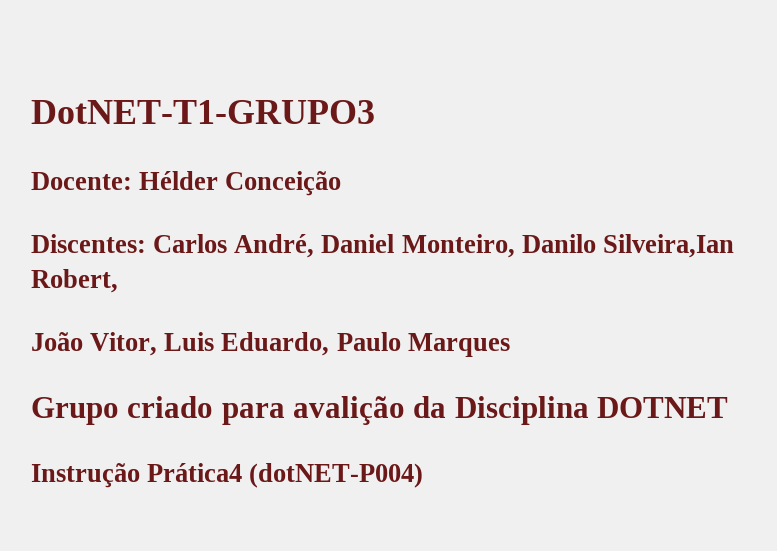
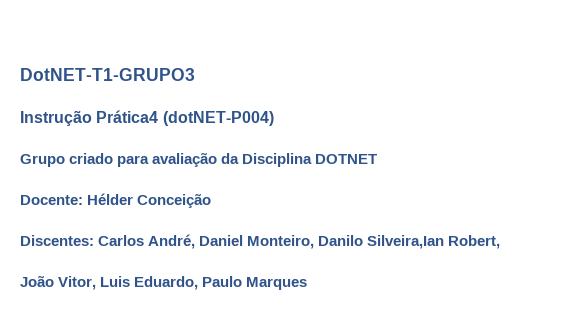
+ Instrução Prática4 (dotNET-P004)
+ Grupo criado para avaliação da Disciplina DOTNET
- Grupo criado para avalição da Disciplina DOTNET
- Instrução Prática4 (dotNET-P004)

